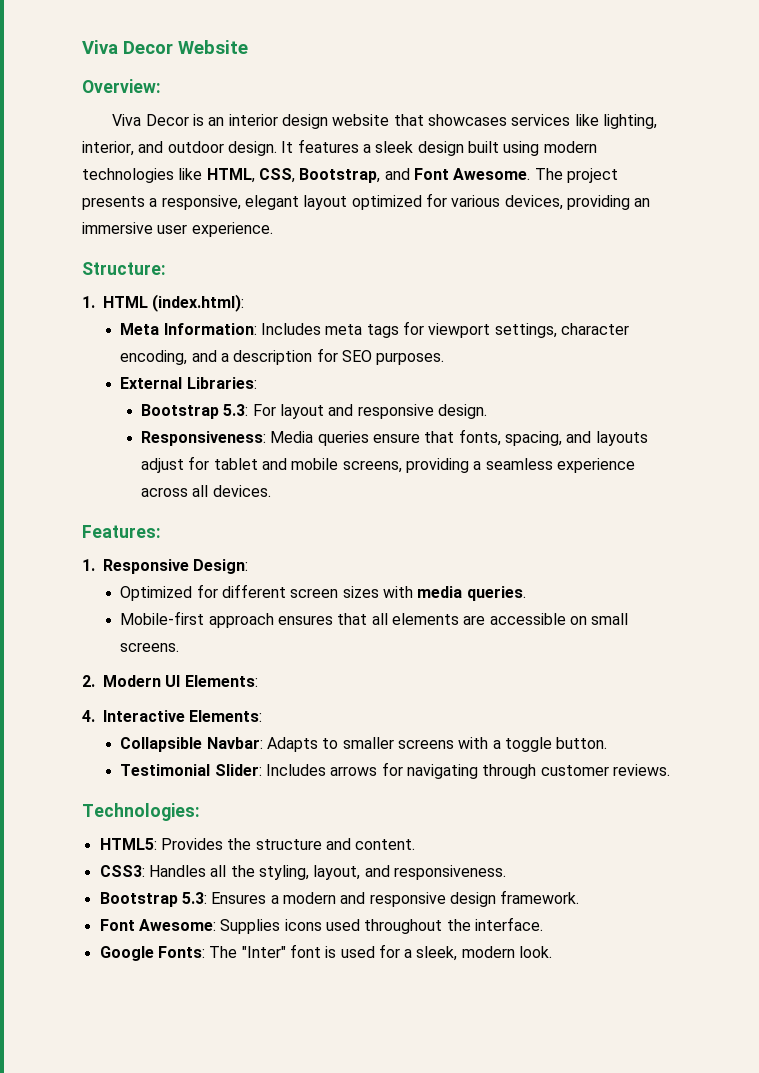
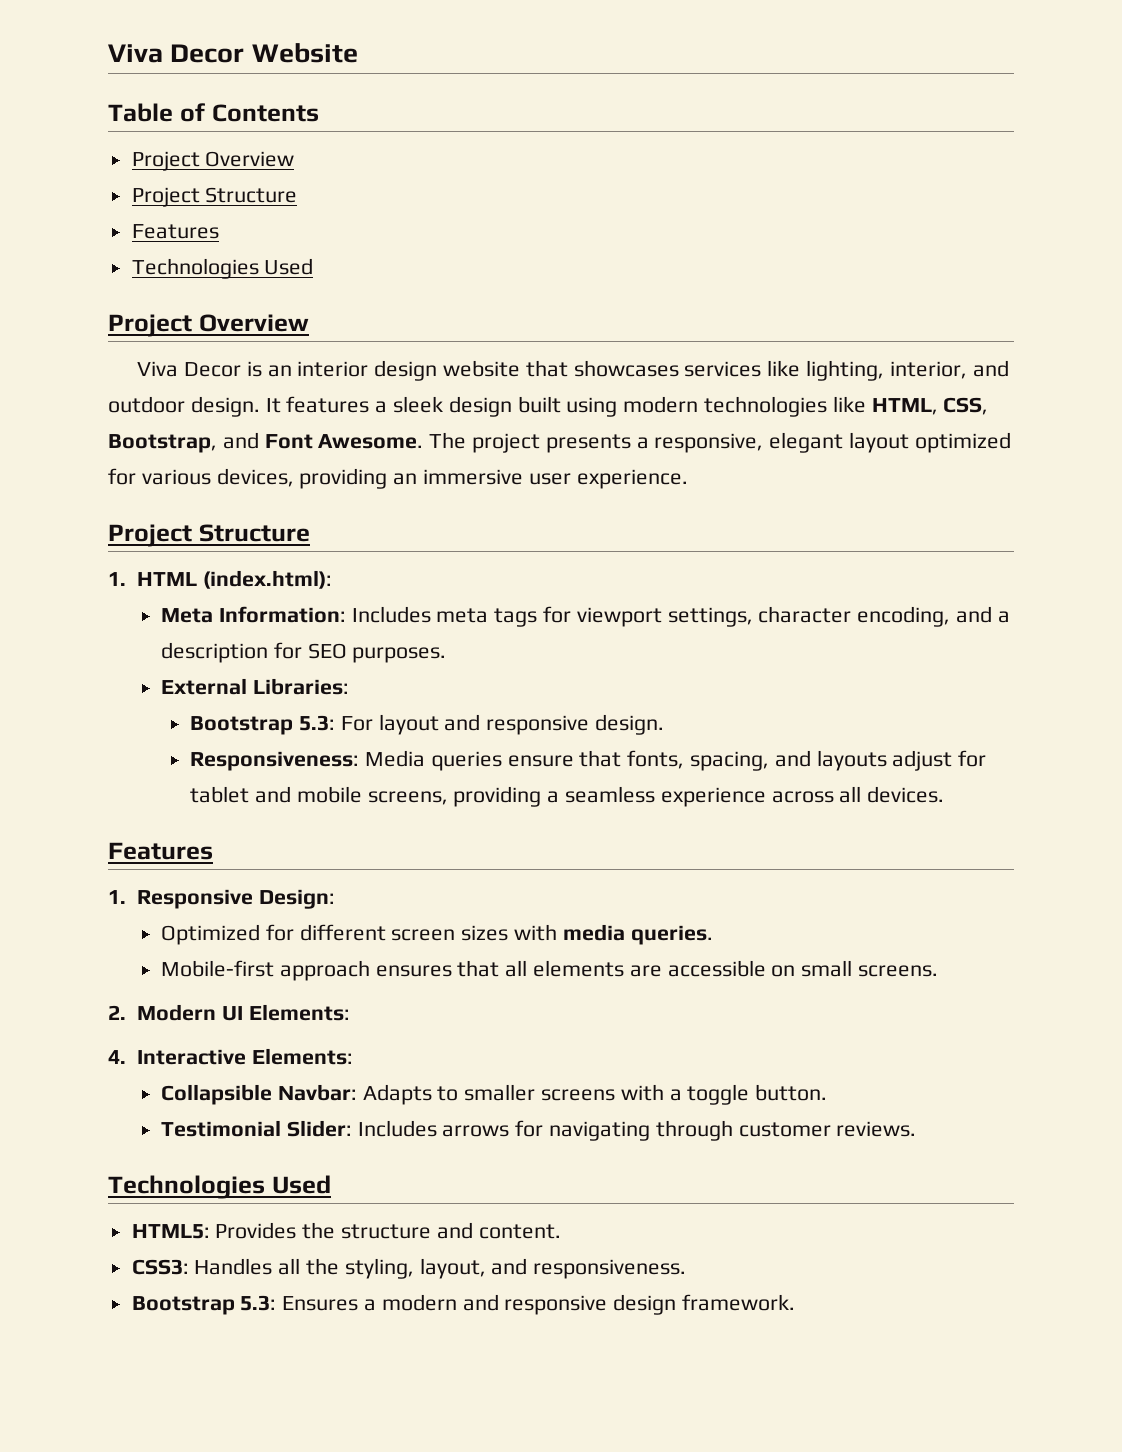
- Overview:
+ Table of Contents
+ Project Overview
+ Project Structure
+ Features
+ Technologies Used
+ Project Overview
  The project presents a responsive, elegant layout optimized for various devices, providing an immersive user experience.
- Structure:
+ Project Structure
  Responsiveness: Media queries ensure that fonts, spacing, and layouts adjust for tablet and mobile screens, providing a seamless experience across all devices.
- Features:
+ Features
  Testimonial Slider: Includes arrows for navigating through customer reviews.
- Technologies:
+ Technologies Used
- Font Awesome: Supplies icons used throughout the interface.
- Google Fonts: The "Inter" font is used for a sleek, modern look.

